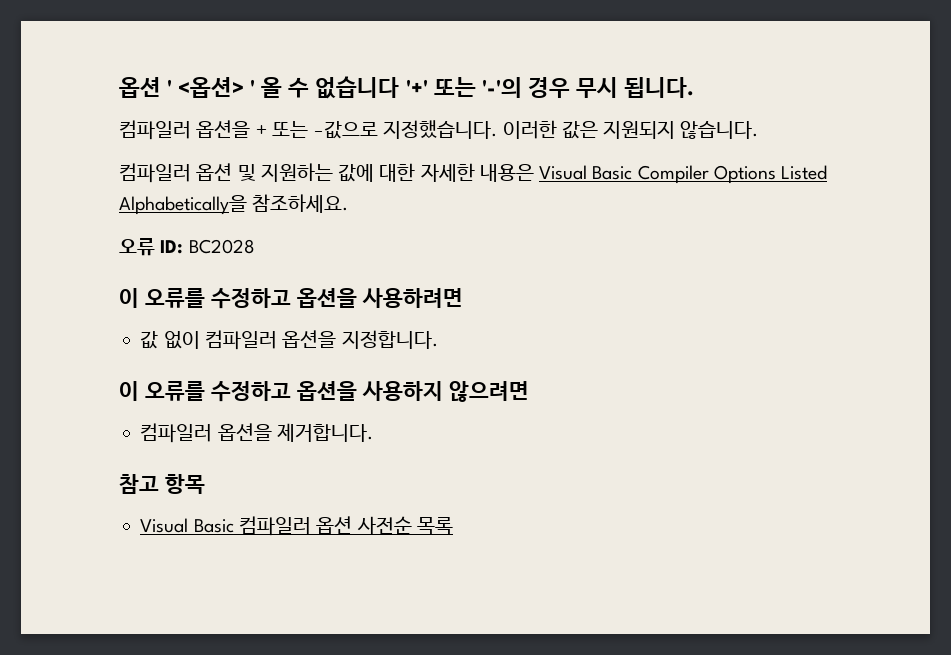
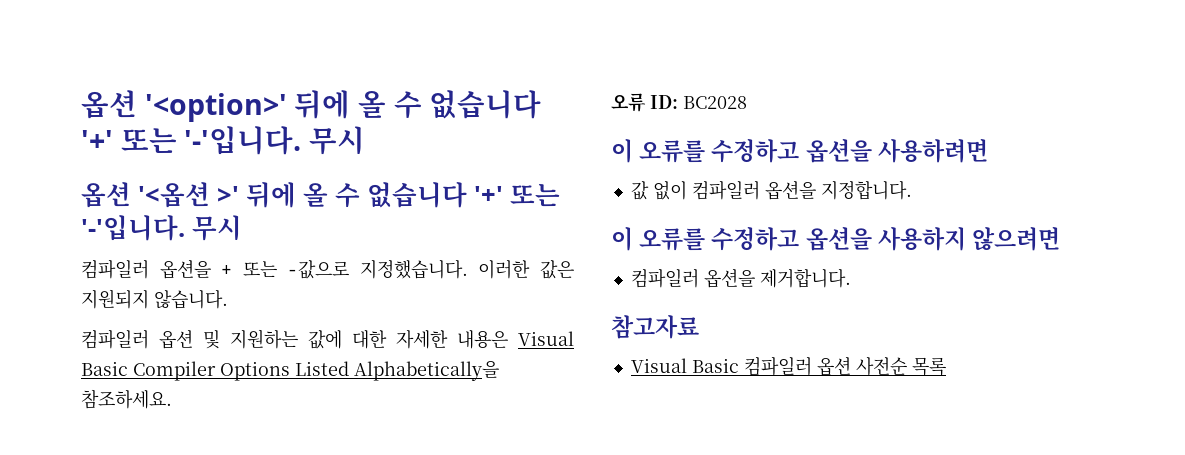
- 옵션 ' <옵션> ' 올 수 없습니다 '+' 또는 '-'의 경우 무시 됩니다.
+ 옵션 '<option>' 뒤에 올 수 없습니다 '+' 또는 '-'입니다. 무시
+ 옵션 '<옵션 >' 뒤에 올 수 없습니다 '+' 또는 '-'입니다. 무시
- 참고 항목
+ 참고자료

